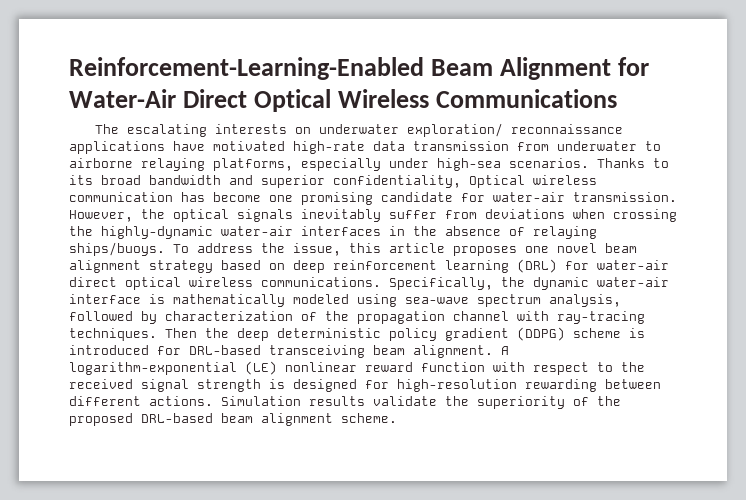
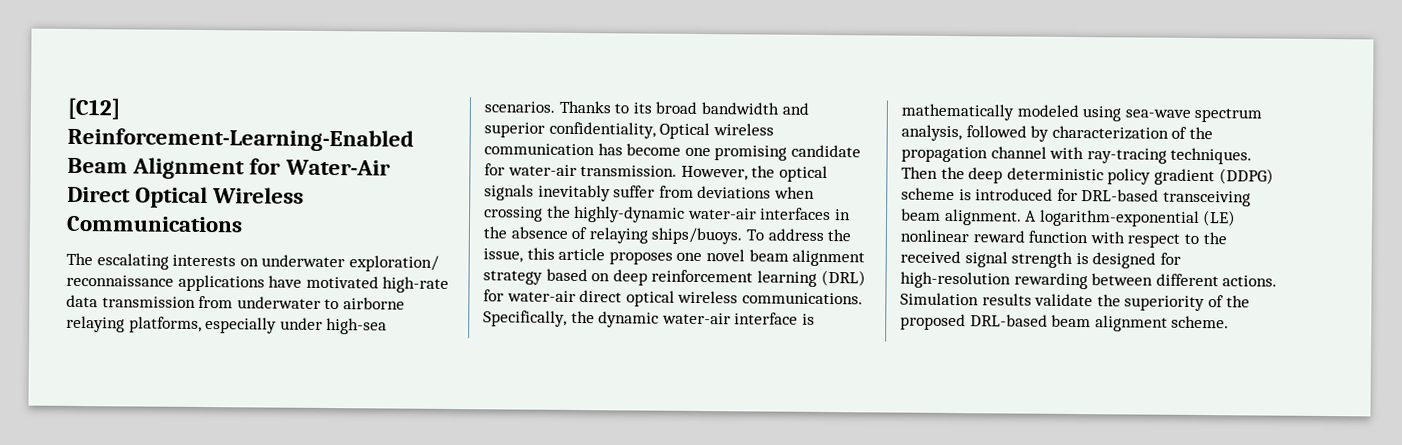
- Reinforcement-Learning-Enabled Beam Alignment for Water-Air Direct Optical Wireless Communications
+ [C12] Reinforcement-Learning-Enabled Beam Alignment for Water-Air Direct Optical Wireless Communications

